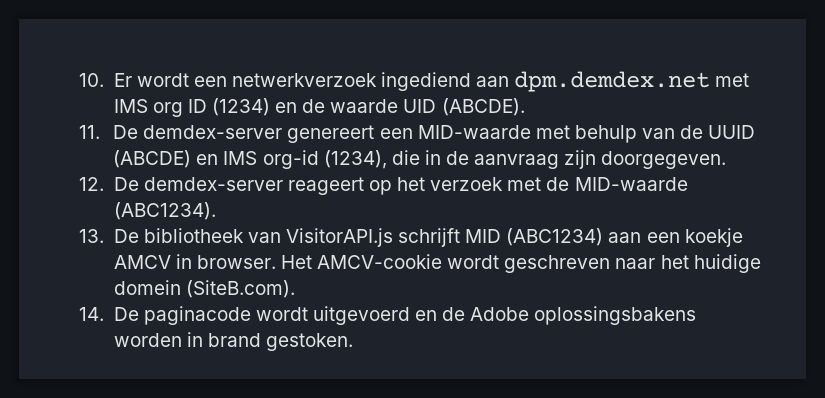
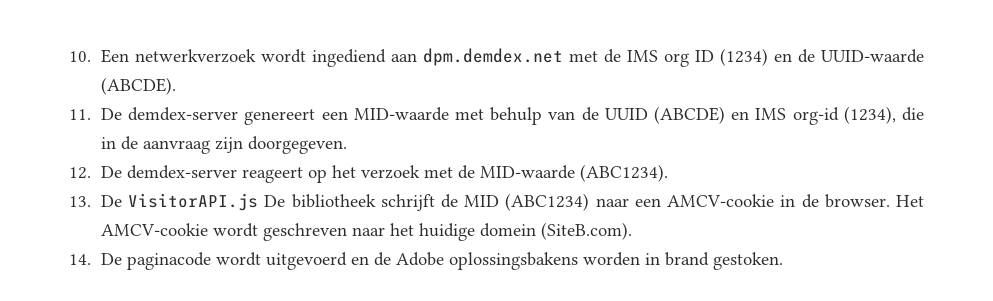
- 10. Er wordt een netwerkverzoek ingediend aan dpm.demdex.net met IMS org ID (1234) en de waarde UID (ABCDE).
+ 10. Een netwerkverzoek wordt ingediend aan dpm.demdex.net met de IMS org ID (1234) en de UUID-waarde (ABCDE).
- 13. De bibliotheek van VisitorAPI.js schrijft MID (ABC1234) aan een koekje AMCV in browser.
+ 13. De VisitorAPI.js De bibliotheek schrijft de MID (ABC1234) naar een AMCV-cookie in de browser.

